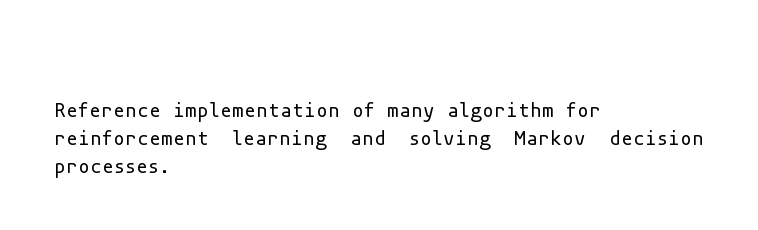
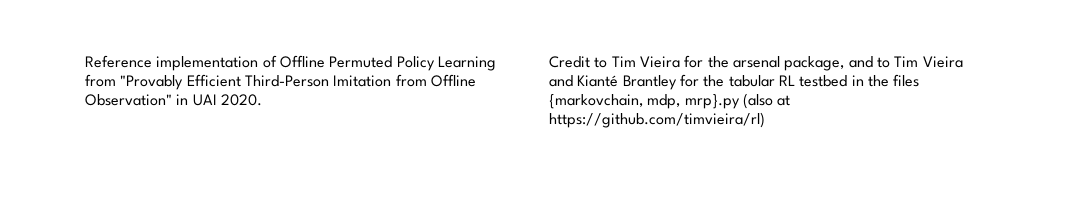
- Reference implementation of many algorithm for reinforcement learning and solving Markov decision processes.
+ Reference implementation of Offline Permuted Policy Learning from "Provably Efficient Third-Person Imitation from Offline Observation" in UAI 2020.
+ Credit to Tim Vieira for the arsenal package, and to Tim Vieira and Kianté Brantley for the tabular RL testbed in the files {markovchain, mdp, mrp}.py (also at https://github.com/timvieira/rl)

